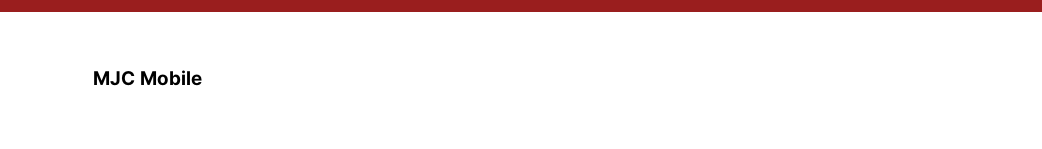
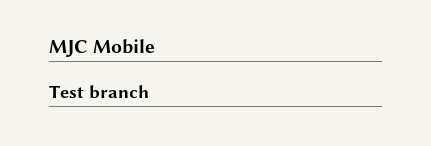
+ Test branch

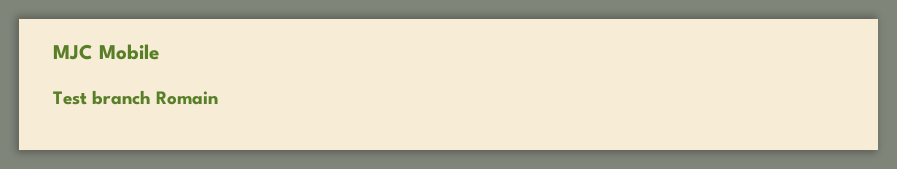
- Test branch
+ Test branch Romain

